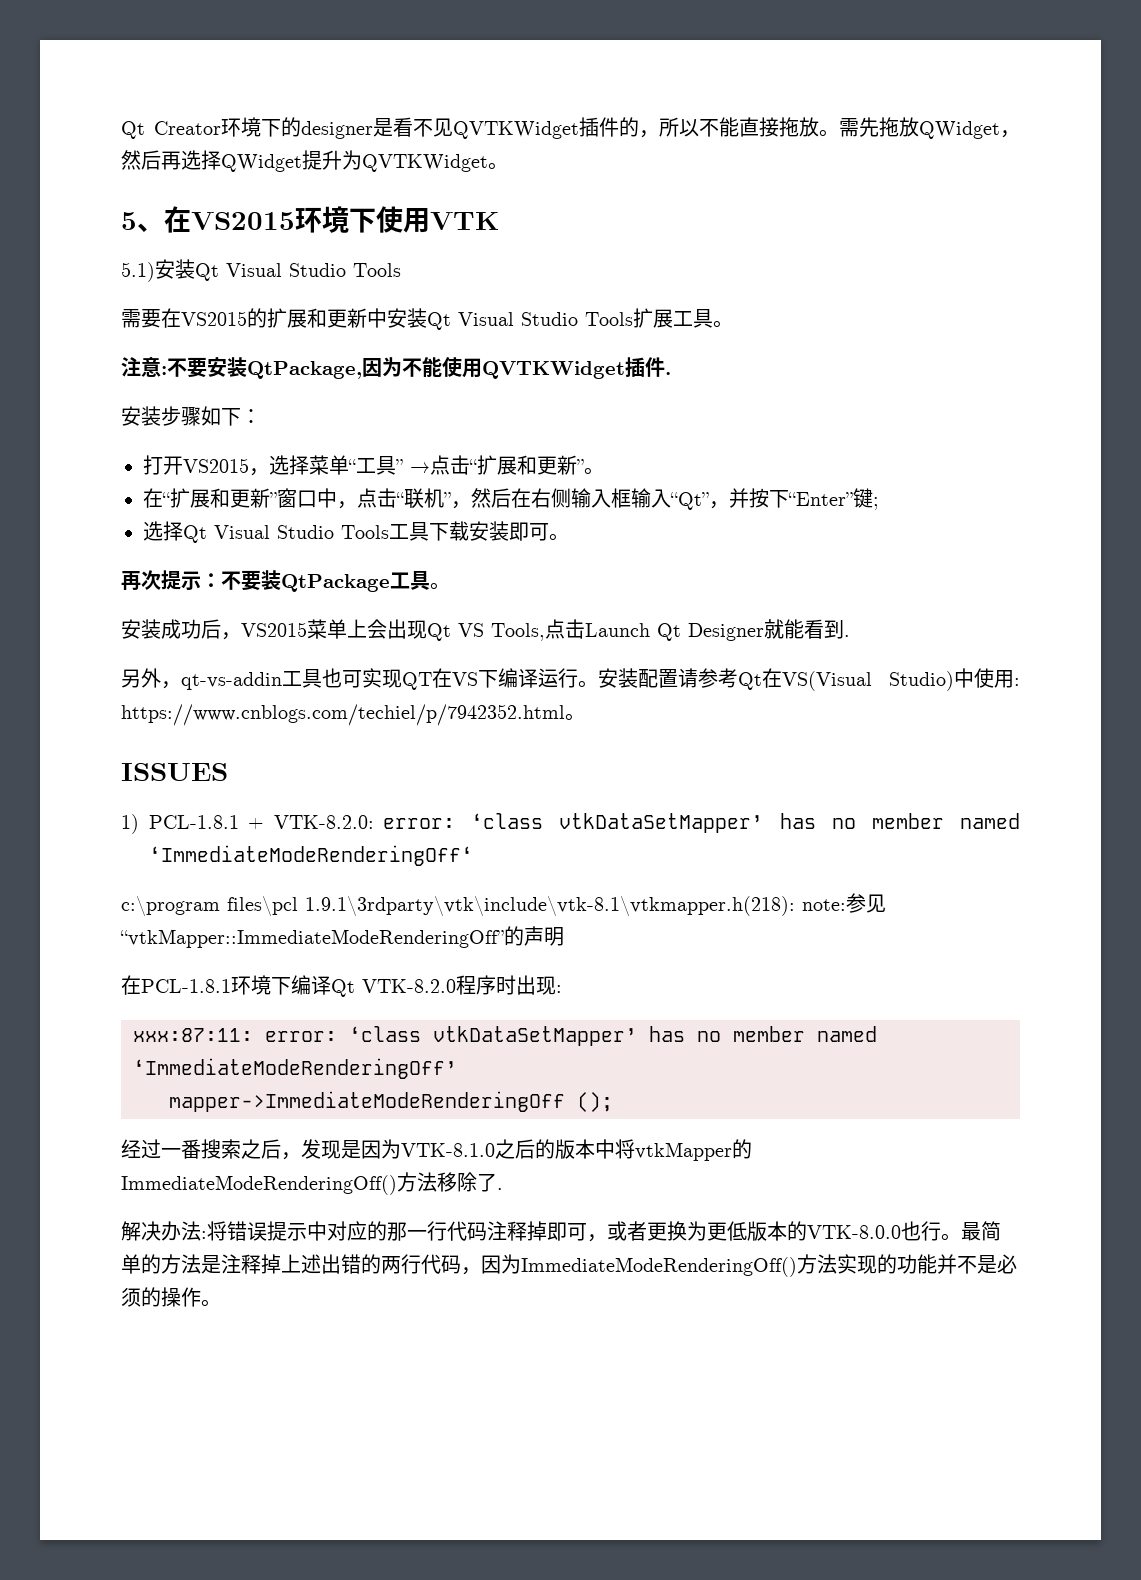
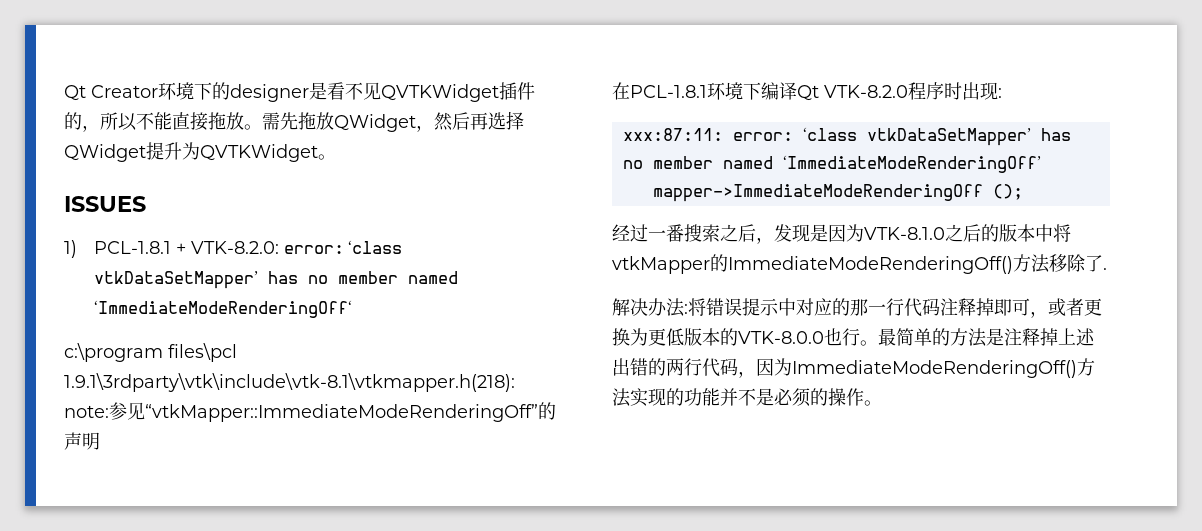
- 5、在VS2015环境下使用VTK
- 5.1)安装Qt Visual Studio Tools
- 需要在VS2015的扩展和更新中安装Qt Visual Studio Tools扩展工具。
- 注意:不要安装QtPackage,因为不能使用QVTKWidget插件.
- 安装步骤如下：
- 打开VS2015，选择菜单“工具” →点击“扩展和更新”。
- 在“扩展和更新”窗口中，点击“联机”，然后在右侧输入框输入“Qt”，并按下“Enter”键;
- 选择Qt Visual Studio Tools工具下载安装即可。
- 再次提示：不要装QtPackage工具。
- 安装成功后，VS2015菜单上会出现Qt VS Tools,点击Launch Qt Designer就能看到.
- 另外，qt-vs-addin工具也可实现QT在VS下编译运行。安装配置请参考Qt在VS(Visual Studio)中使用: https://www.cnblogs.com/techiel/p/7942352.html。

